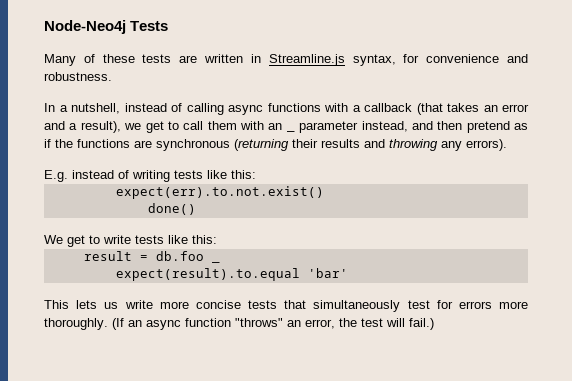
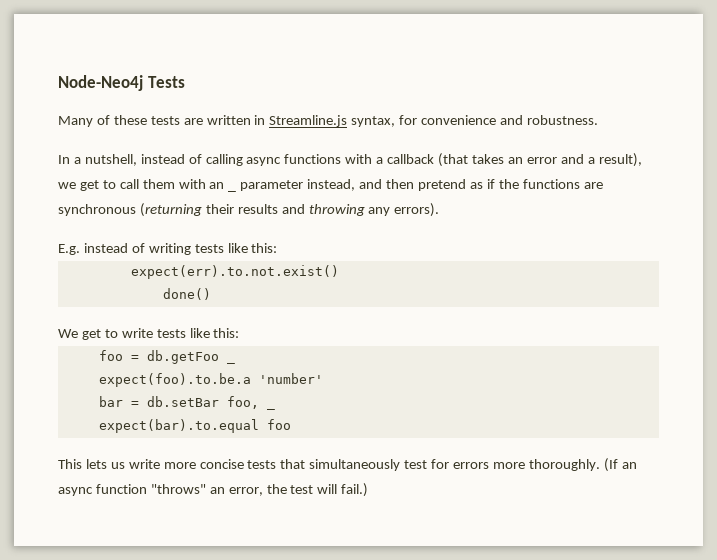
- result = db.foo _
- expect(result).to.equal 'bar'
+ foo = db.getFoo _
+ expect(foo).to.be.a 'number'
+ bar = db.setBar foo, _
+ expect(bar).to.equal foo

